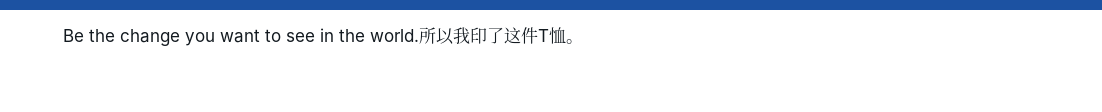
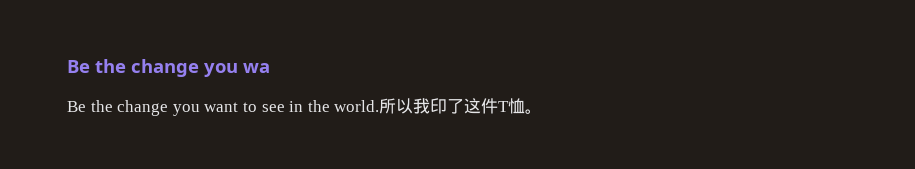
+ Be the change you wa

